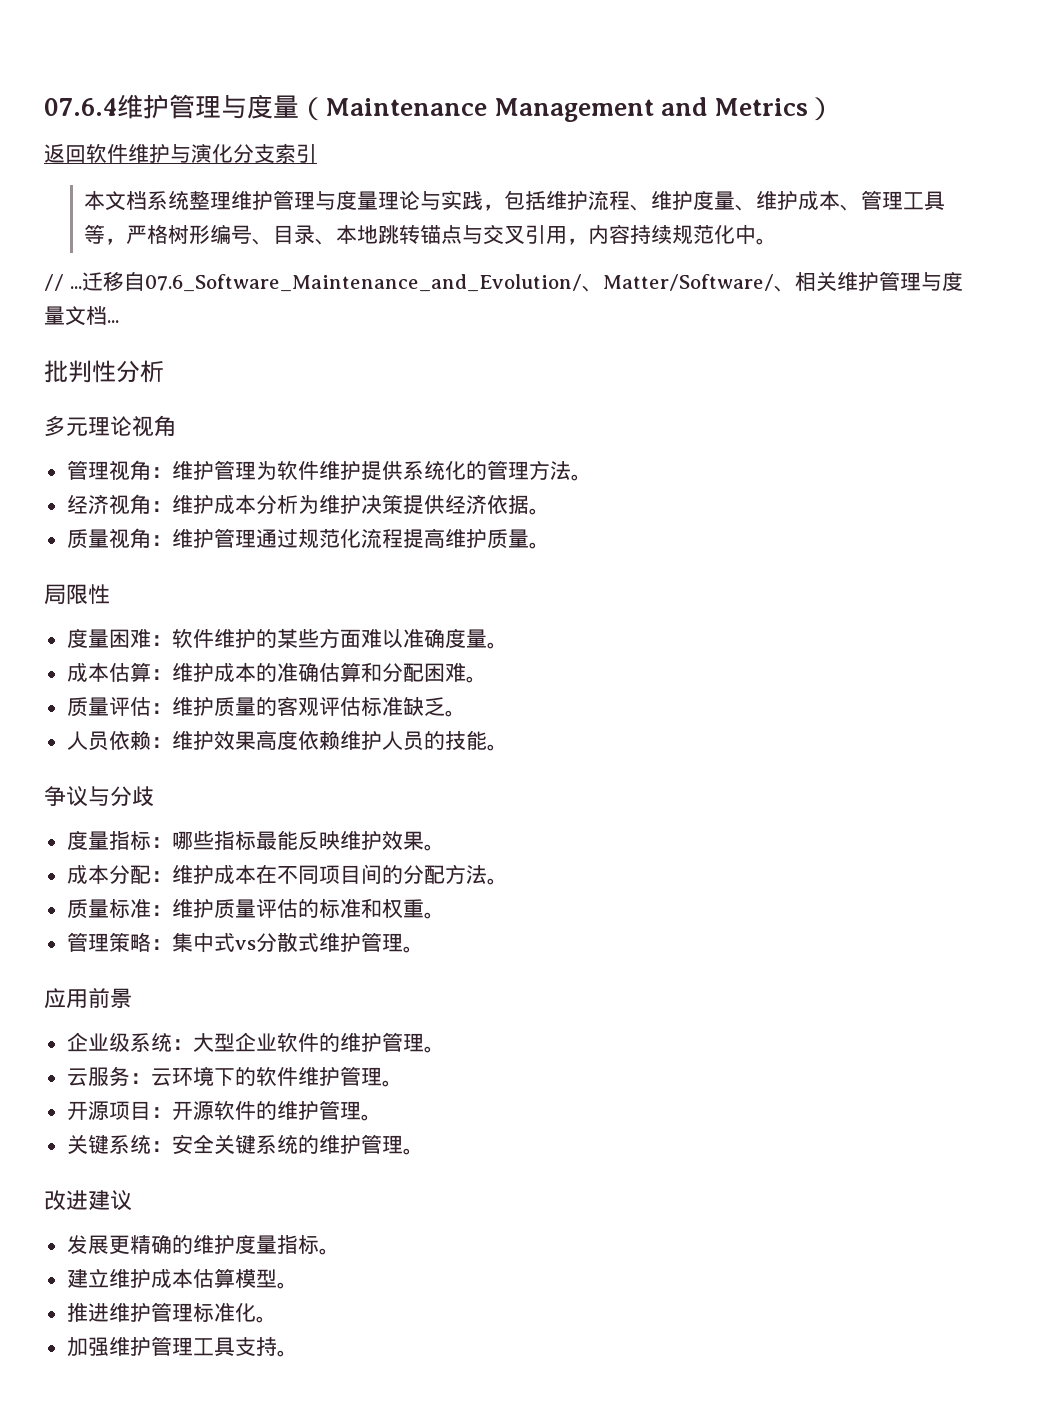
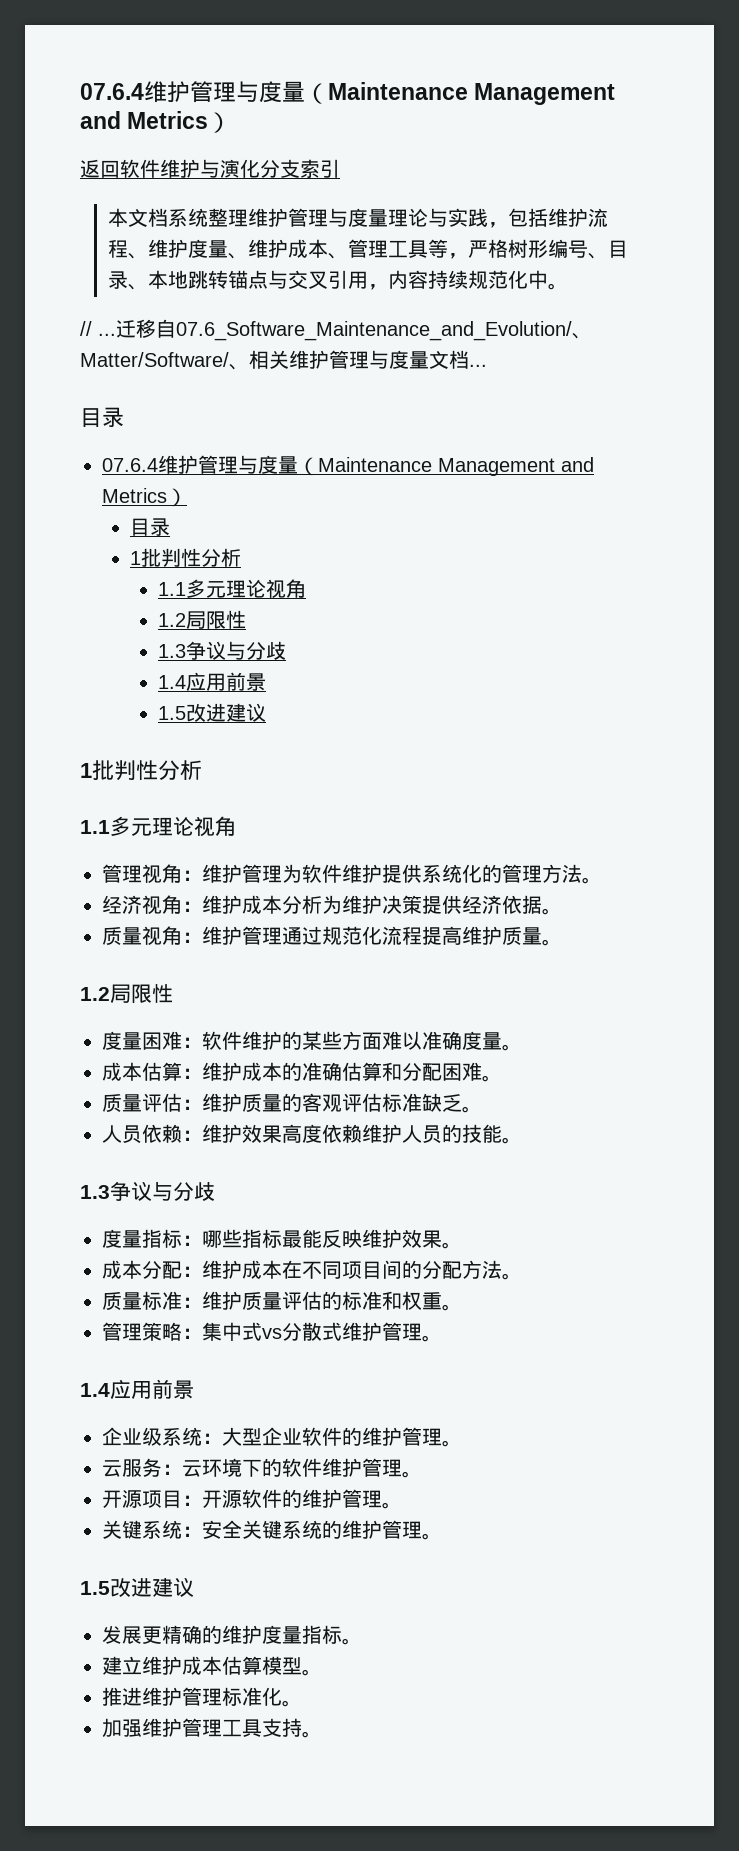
  迁移自07.6_Software_Maintenance_and_Evolution/、Matter/Software/、相关维护管理与度量文档...
- 批判性分析
- 多元理论视角
+ 目录
+ 07.6.4维护管理与度量（Maintenance Management and Metrics）
+ 目录
+ 1批判性分析
+ 1.1多元理论视角
+ 1.2局限性
+ 1.3争议与分歧
+ 1.4应用前景
+ 1.5改进建议
+ 1批判性分析
+ 1.1多元理论视角
  质量视角：维护管理通过规范化流程提高维护质量。
- 局限性
+ 1.2局限性
  人员依赖：维护效果高度依赖维护人员的技能。
- 争议与分歧
+ 1.3争议与分歧
  管理策略：集中式vs分散式维护管理。
- 应用前景
+ 1.4应用前景
  关键系统：安全关键系统的维护管理。
- 改进建议
+ 1.5改进建议

